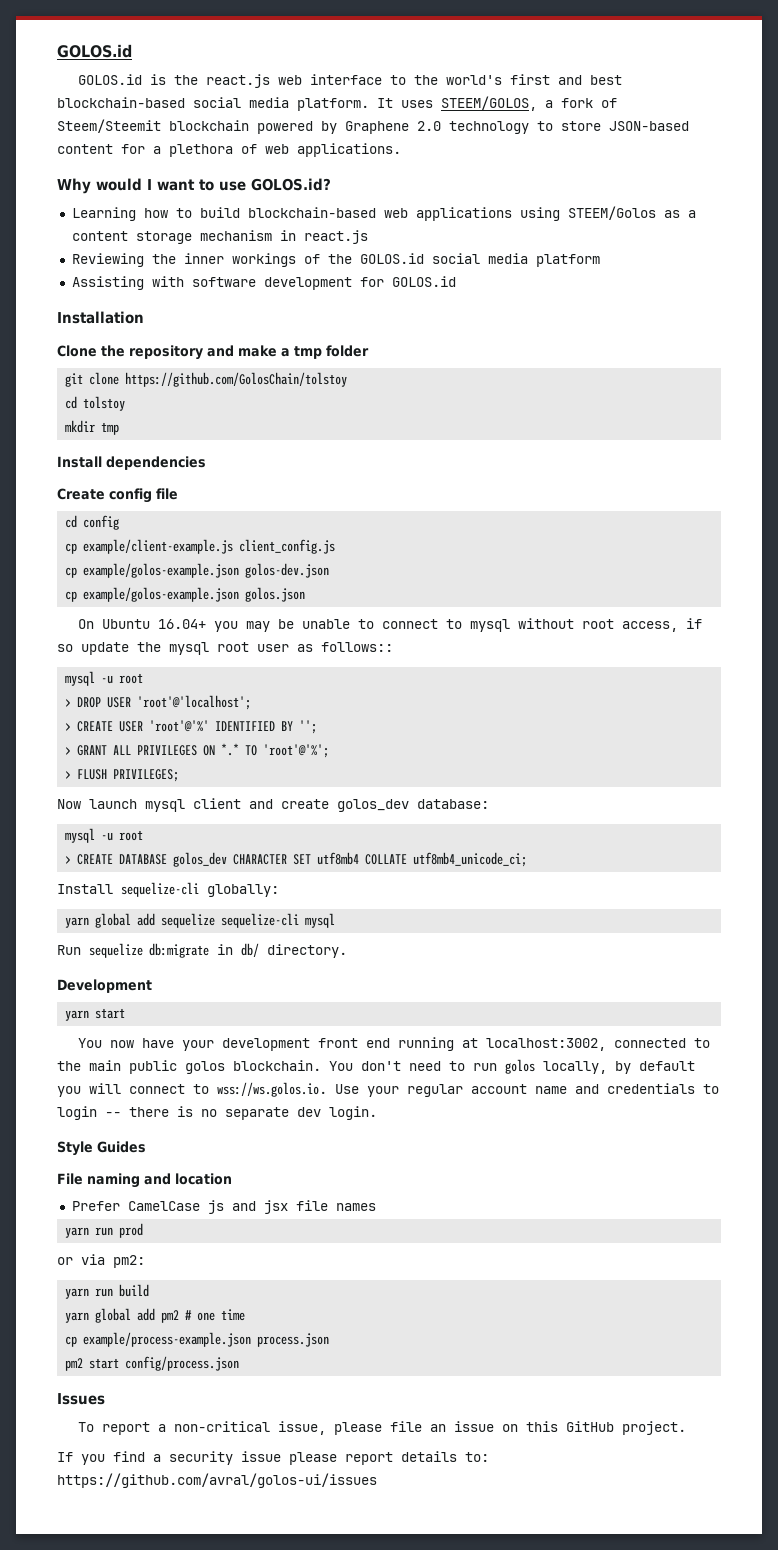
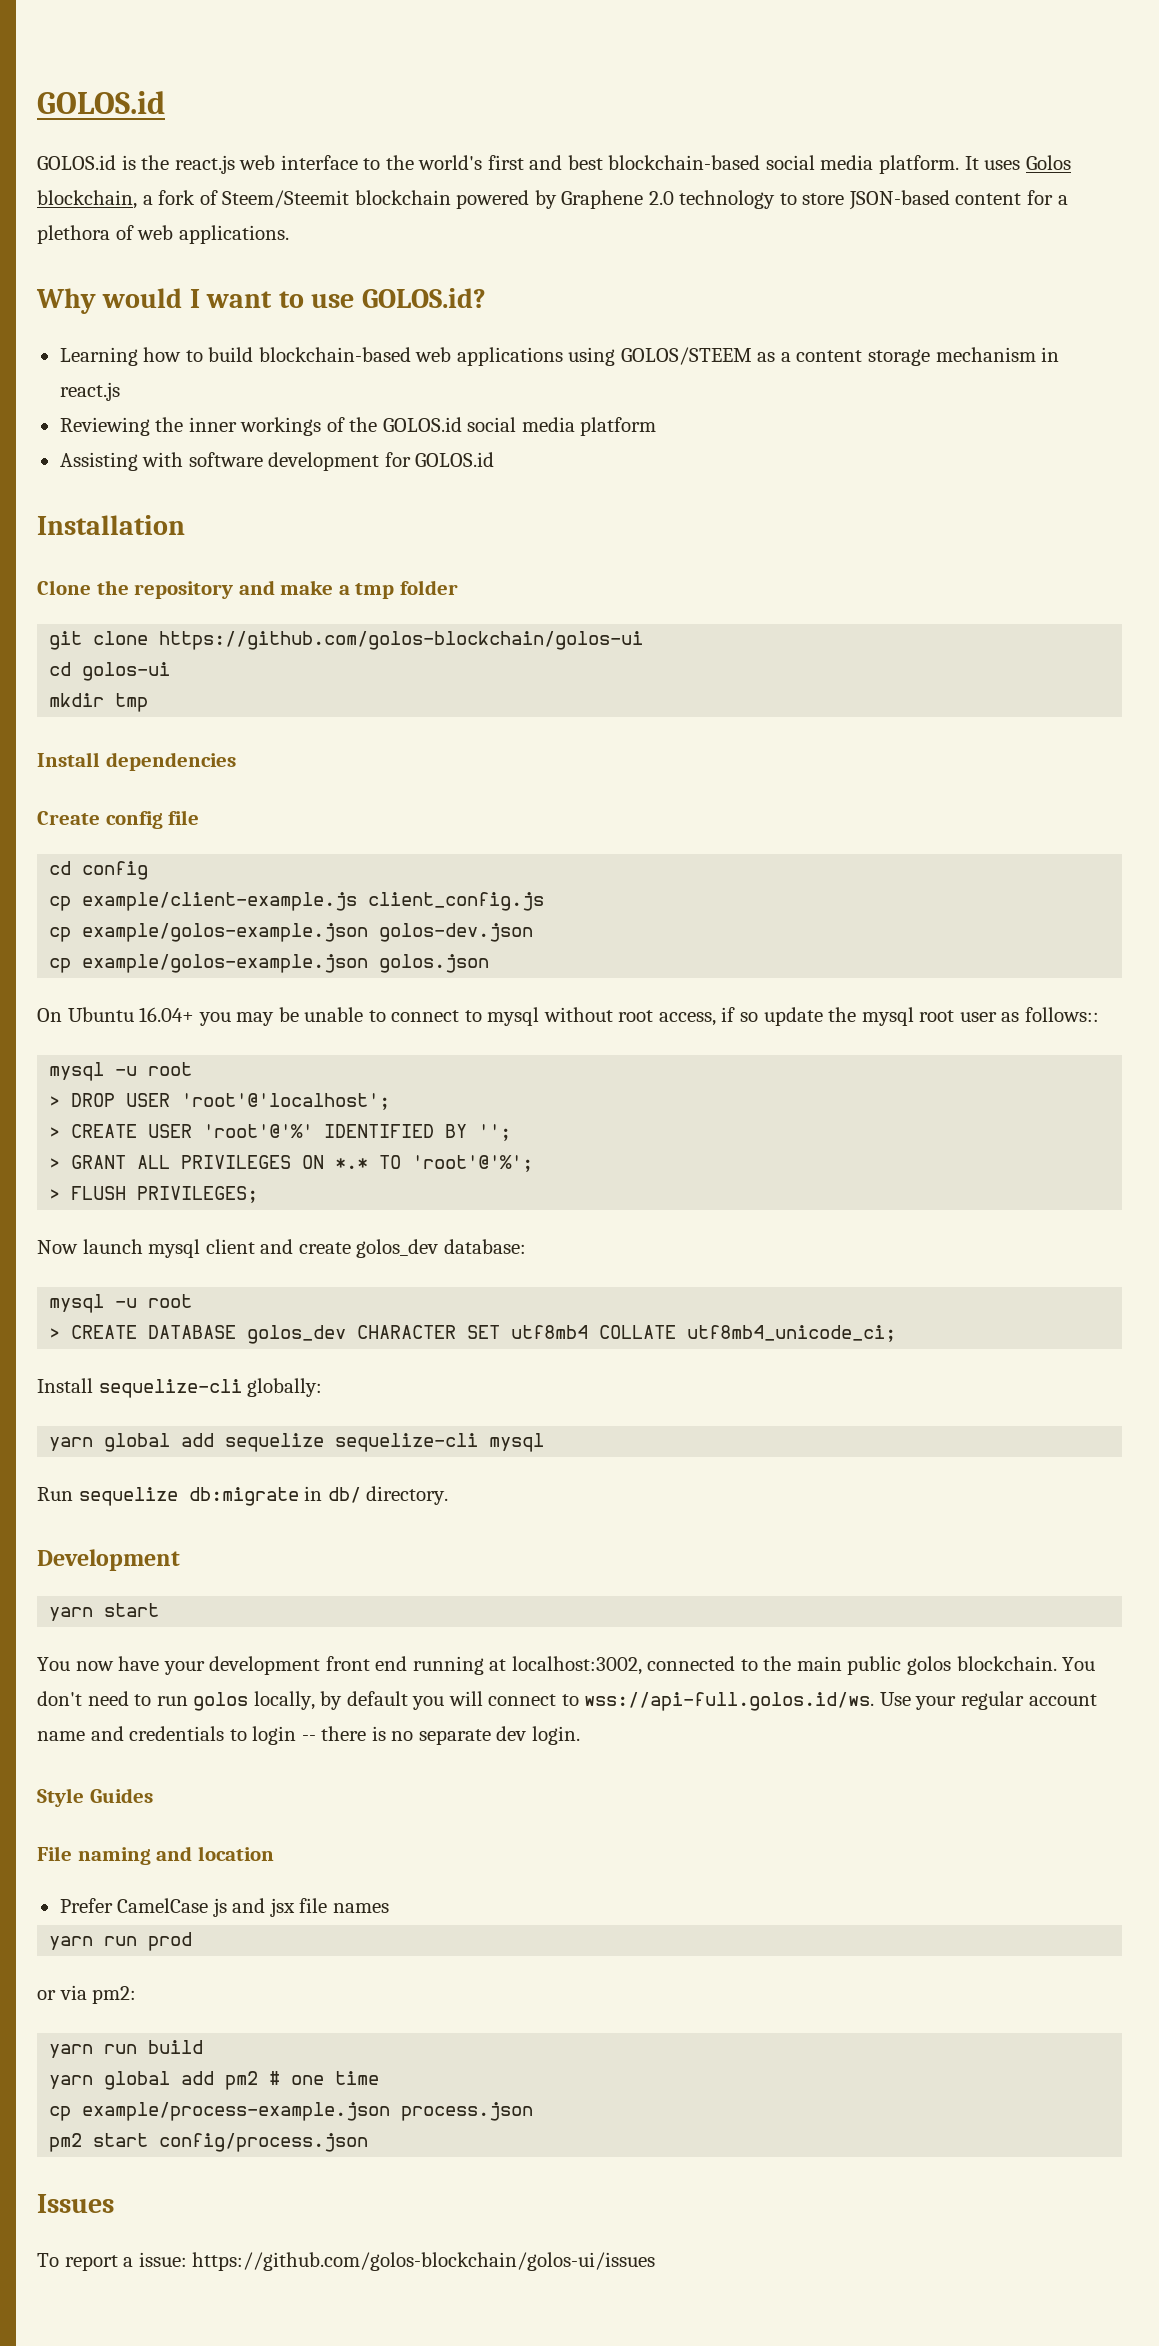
- It uses STEEM/GOLOS, a fork of Steem/Steemit blockchain powered by Graphene 2.0 technology to store JSON-based content for a plethora of web applications.
+ It uses Golos blockchain, a fork of Steem/Steemit blockchain powered by Graphene 2.0 technology to store JSON-based content for a plethora of web applications.
- Learning how to build blockchain-based web applications using STEEM/Golos as a content storage mechanism in react.js
+ Learning how to build blockchain-based web applications using GOLOS/STEEM as a content storage mechanism in react.js
- git clone https://github.com/GolosChain/tolstoy
- cd tolstoy
+ git clone https://github.com/golos-blockchain/golos-ui
+ cd golos-ui
- You don't need to run golos locally, by default you will connect to wss://ws.golos.io. Use your regular account name and credentials to login -- there is no separate dev login.
+ You don't need to run golos locally, by default you will connect to wss://api-full.golos.id/ws. Use your regular account name and credentials to login -- there is no separate dev login.
- To report a non-critical issue, please file an issue on this GitHub project.
- If you find a security issue please report details to: https://github.com/avral/golos-ui/issues
+ To report a issue: https://github.com/golos-blockchain/golos-ui/issues

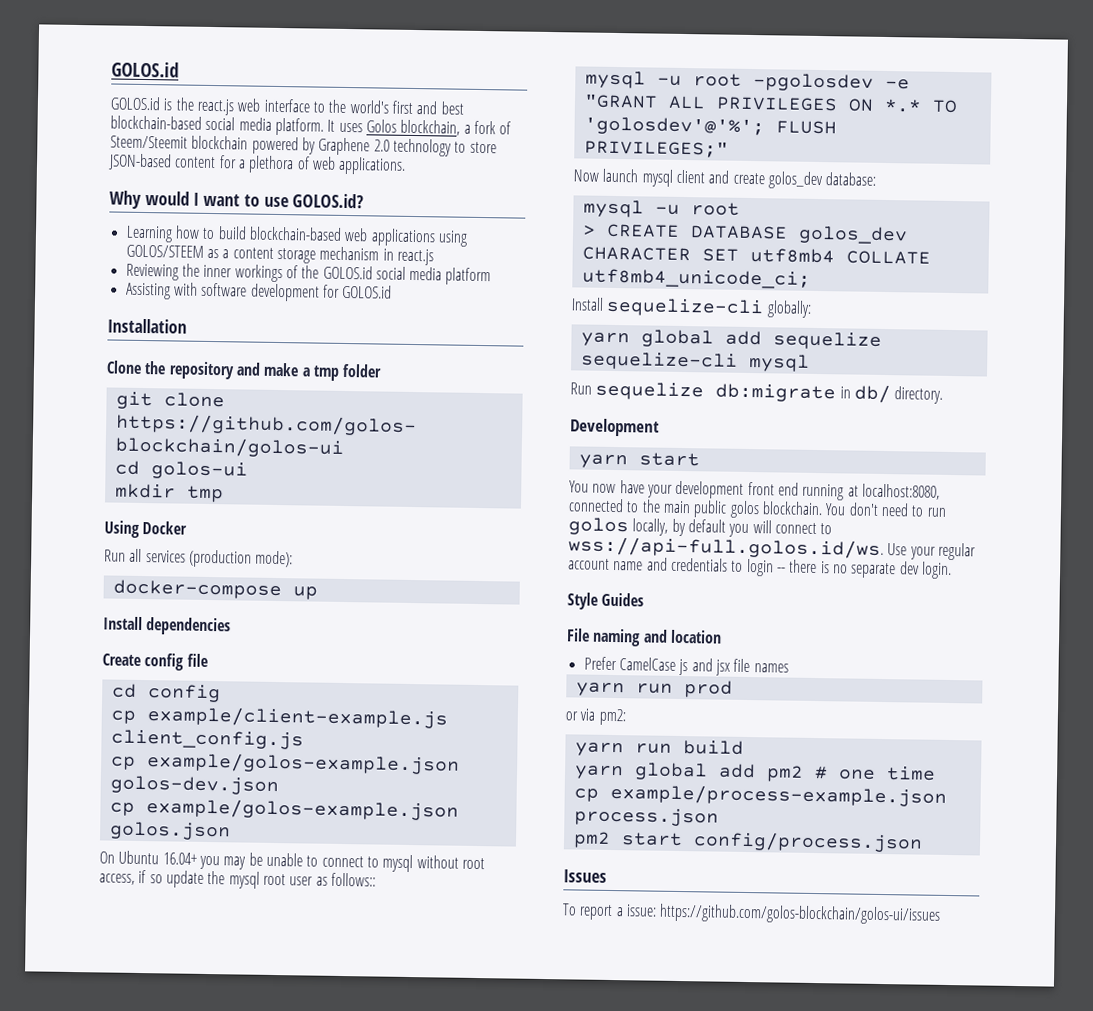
+ Using Docker
+ Run all services (production mode):
+ docker-compose up
  On Ubuntu 16.04+ you may be unable to connect to mysql without root access, if so update the mysql root user as follows::
- mysql -u root
- > DROP USER 'root'@'localhost';
- > CREATE USER 'root'@'%' IDENTIFIED BY '';
- > GRANT ALL PRIVILEGES ON *.* TO 'root'@'%';
- > FLUSH PRIVILEGES;
+ mysql -u root -pgolosdev -e "GRANT ALL PRIVILEGES ON *.* TO 'golosdev'@'%'; FLUSH PRIVILEGES;"
- You now have your development front end running at localhost:3002, connected to the main public golos blockchain.
+ You now have your development front end running at localhost:8080, connected to the main public golos blockchain.

